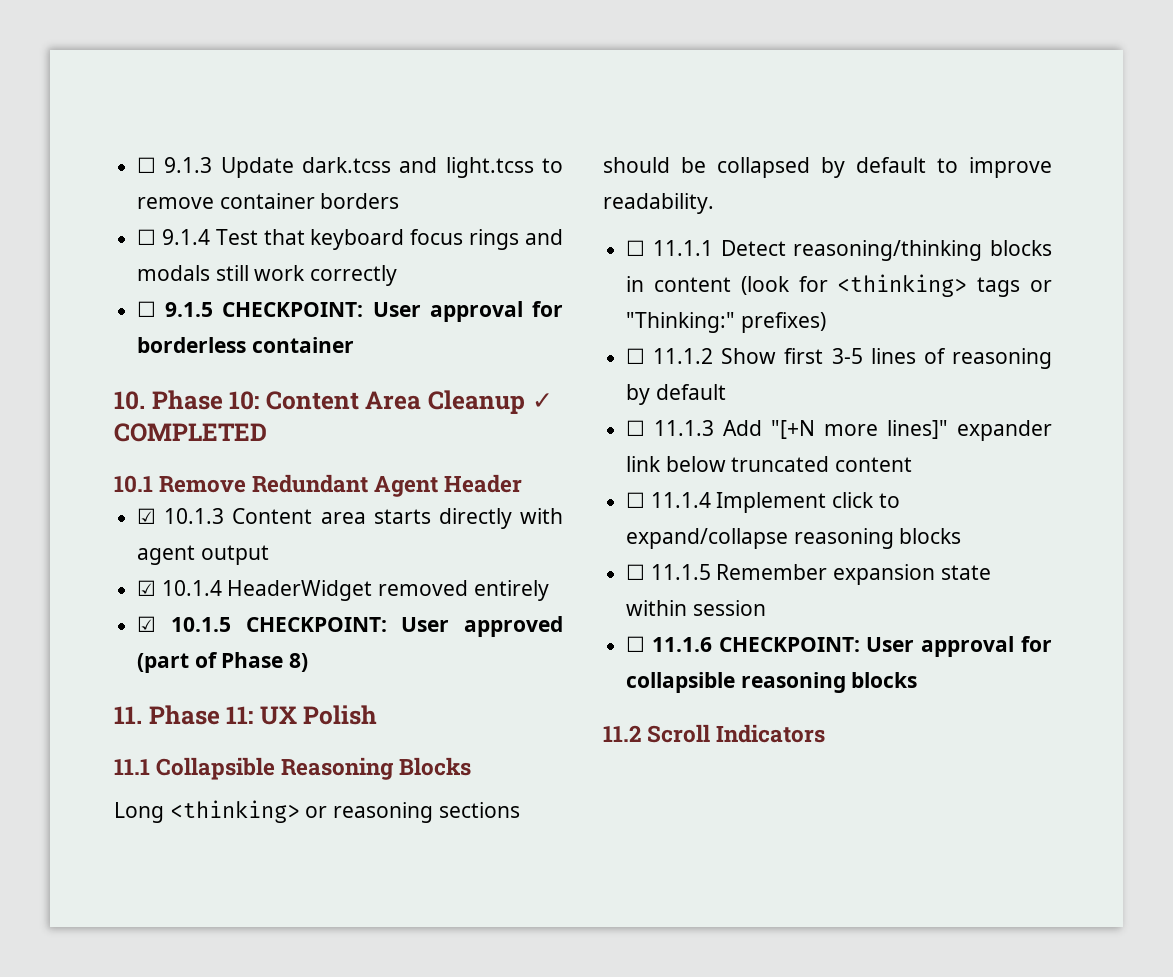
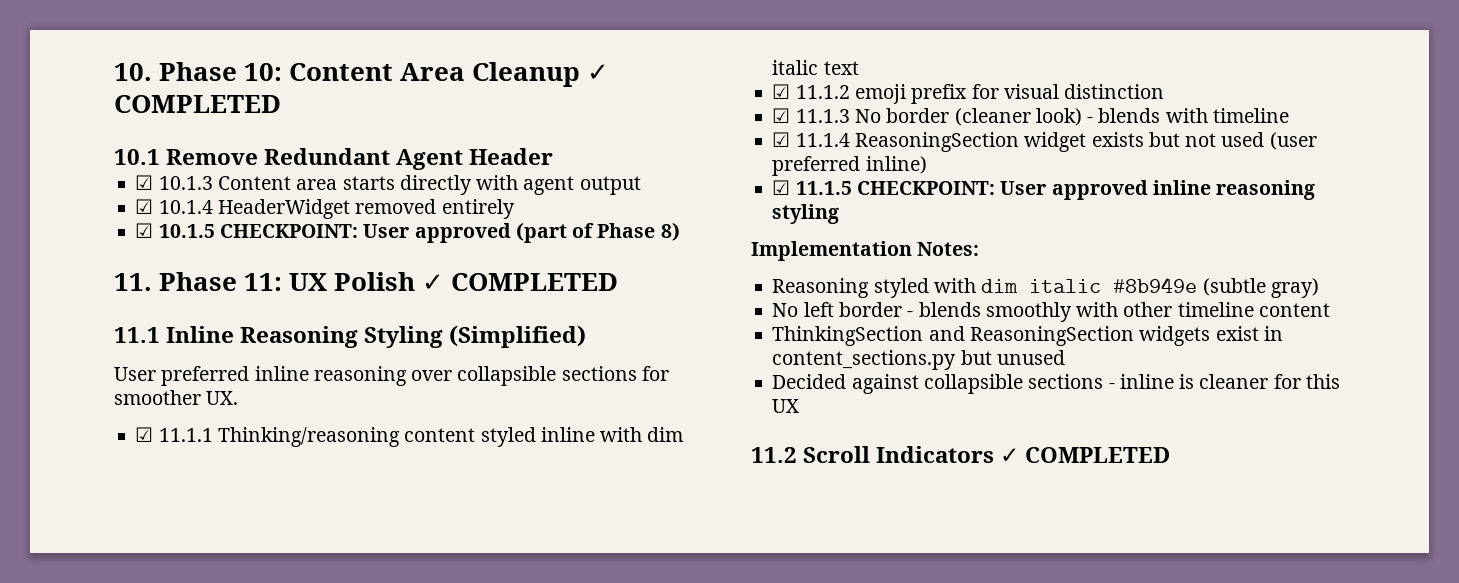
- ☐ 9.1.3 Update dark.tcss and light.tcss to remove container borders
- ☐ 9.1.4 Test that keyboard focus rings and modals still work correctly
- ☐ 9.1.5 CHECKPOINT: User approval for borderless container
- 11. Phase 11: UX Polish
+ 11. Phase 11: UX Polish ✓ COMPLETED
- 11.1 Collapsible Reasoning Blocks
- Long <thinking> or reasoning sections should be collapsed by default to improve readability.
- ☐ 11.1.1 Detect reasoning/thinking blocks in content (look for <thinking> tags or "Thinking:" prefixes)
- ☐ 11.1.2 Show first 3-5 lines of reasoning by default
- ☐ 11.1.3 Add "[+N more lines]" expander link below truncated content
- ☐ 11.1.4 Implement click to expand/collapse reasoning blocks
- ☐ 11.1.5 Remember expansion state within session
- ☐ 11.1.6 CHECKPOINT: User approval for collapsible reasoning blocks
+ 11.1 Inline Reasoning Styling (Simplified)
+ User preferred inline reasoning over collapsible sections for smoother UX.
+ ☑ 11.1.1 Thinking/reasoning content styled inline with dim italic text
+ ☑ 11.1.2 emoji prefix for visual distinction
+ ☑ 11.1.3 No border (cleaner look) - blends with timeline
+ ☑ 11.1.4 ReasoningSection widget exists but not used (user preferred inline)
+ ☑ 11.1.5 CHECKPOINT: User approved inline reasoning styling
+ Implementation Notes:
+ Reasoning styled with dim italic #8b949e (subtle gray)
+ No left border - blends smoothly with other timeline content
+ ThinkingSection and ReasoningSection widgets exist in content_sections.py but unused
+ Decided against collapsible sections - inline is cleaner for this UX
- 11.2 Scroll Indicators
+ 11.2 Scroll Indicators ✓ COMPLETED

